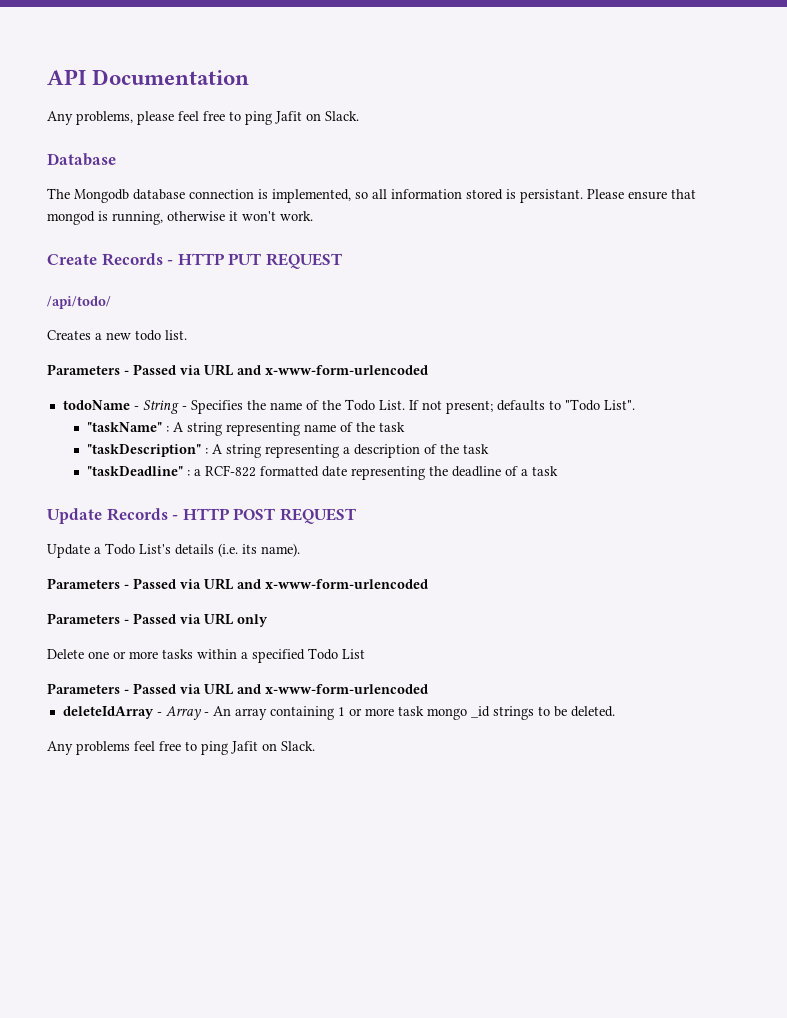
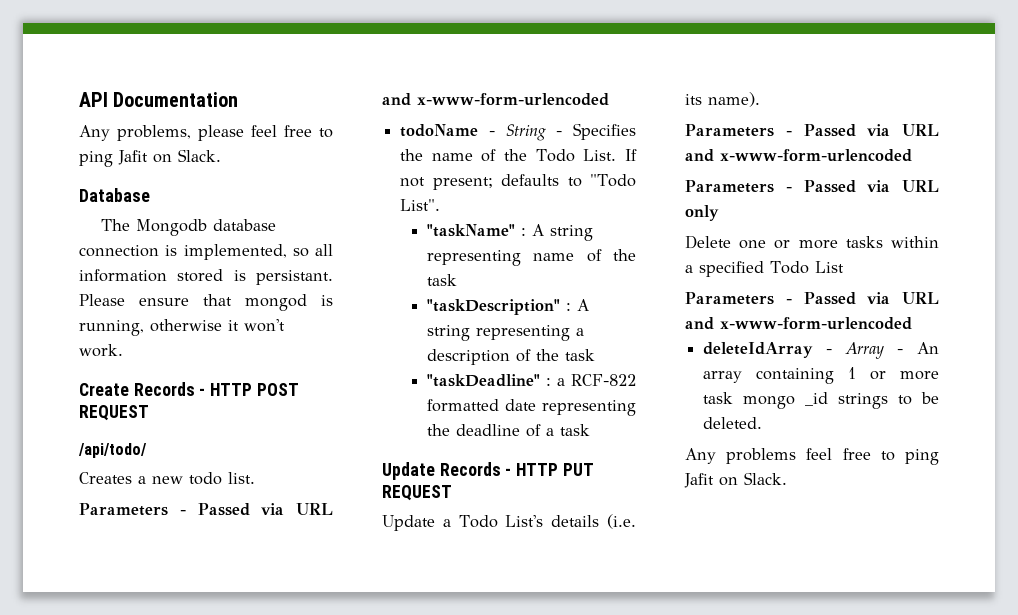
- Create Records - HTTP PUT REQUEST
+ Create Records - HTTP POST REQUEST
- Update Records - HTTP POST REQUEST
+ Update Records - HTTP PUT REQUEST

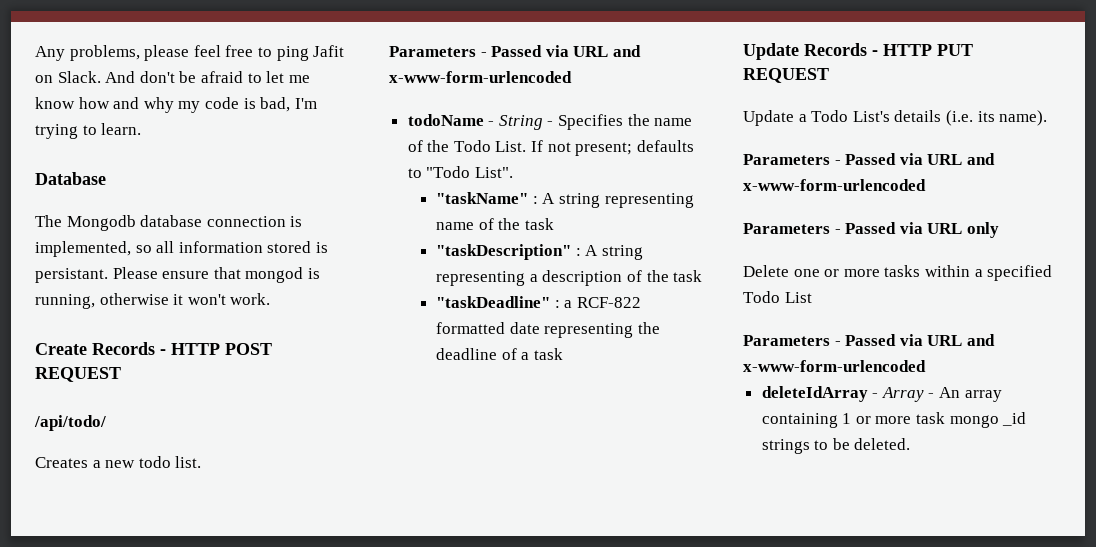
- API Documentation
+ And don't be afraid to let me know how and why my code is bad, I'm trying to learn.
- Any problems feel free to ping Jafit on Slack.

